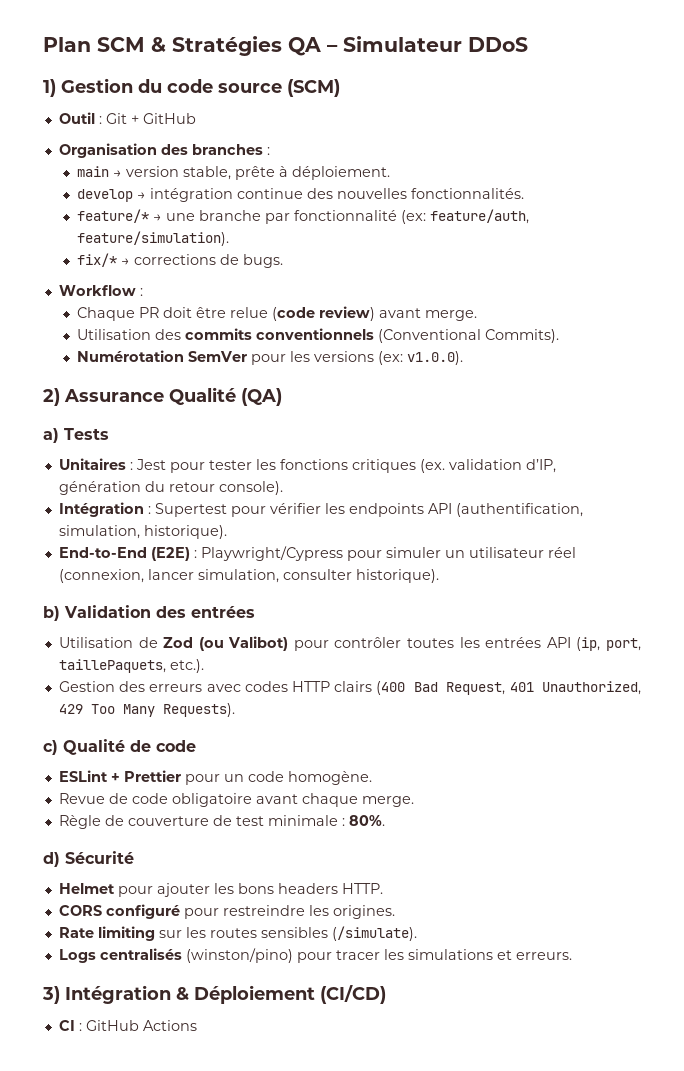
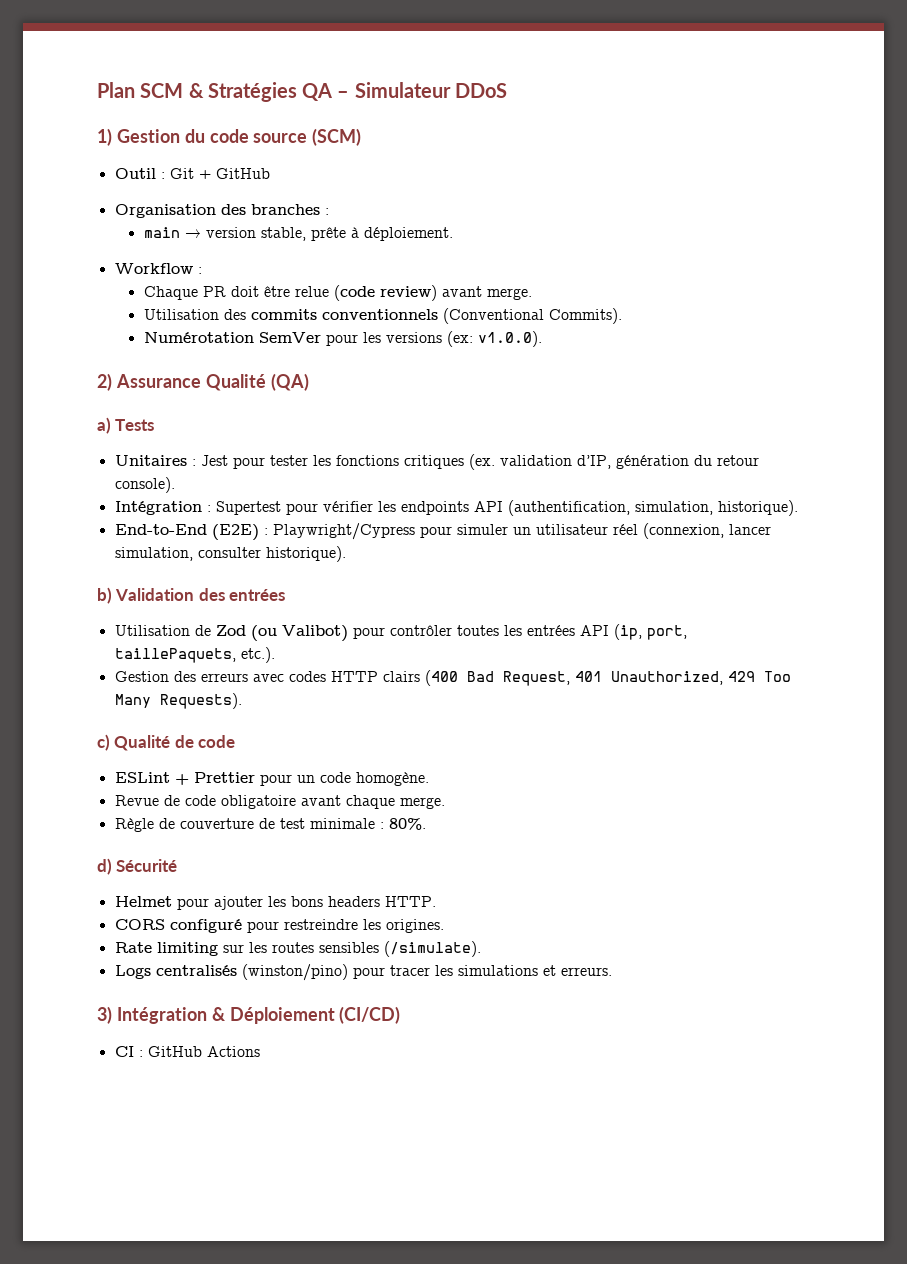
- develop → intégration continue des nouvelles fonctionnalités.
- feature/* → une branche par fonctionnalité (ex: feature/auth, feature/simulation).
- fix/* → corrections de bugs.

